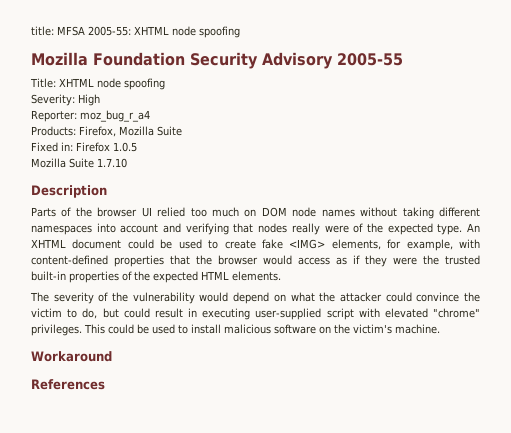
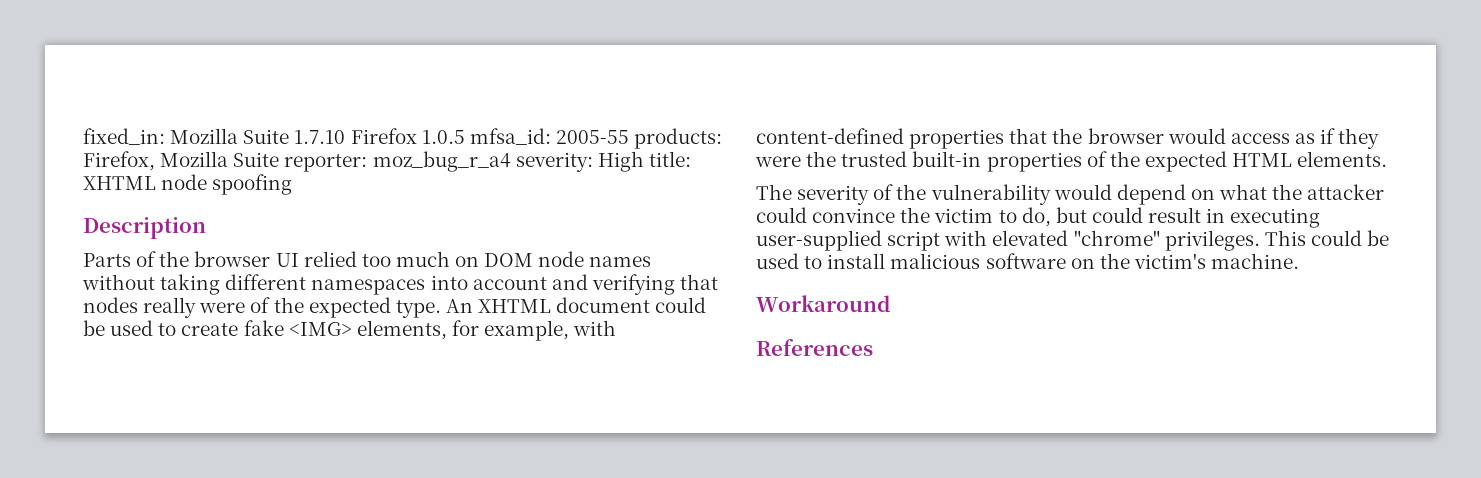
- title: MFSA 2005-55: XHTML node spoofing
- Mozilla Foundation Security Advisory 2005-55
- Title: XHTML node spoofing
- Severity: High
- Reporter: moz_bug_r_a4
- Products: Firefox, Mozilla Suite
- Fixed in: Firefox 1.0.5
- Mozilla Suite 1.7.10
+ fixed_in: Mozilla Suite 1.7.10 Firefox 1.0.5 mfsa_id: 2005-55 products: Firefox, Mozilla Suite reporter: moz_bug_r_a4 severity: High title: XHTML node spoofing

